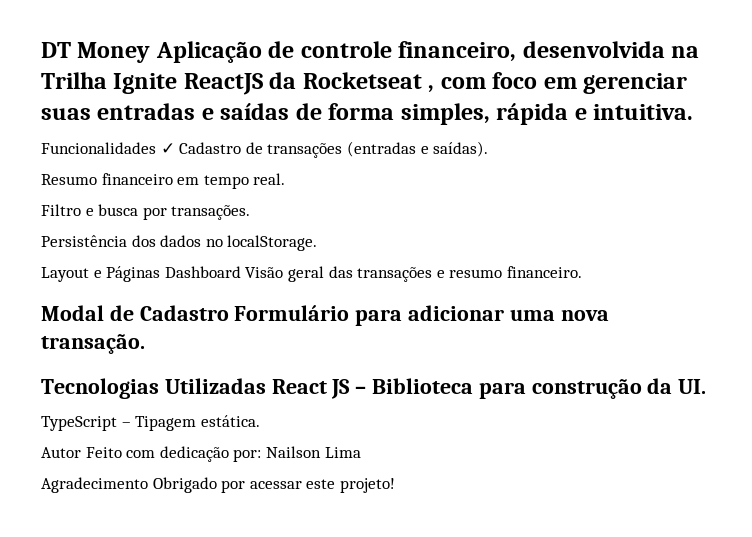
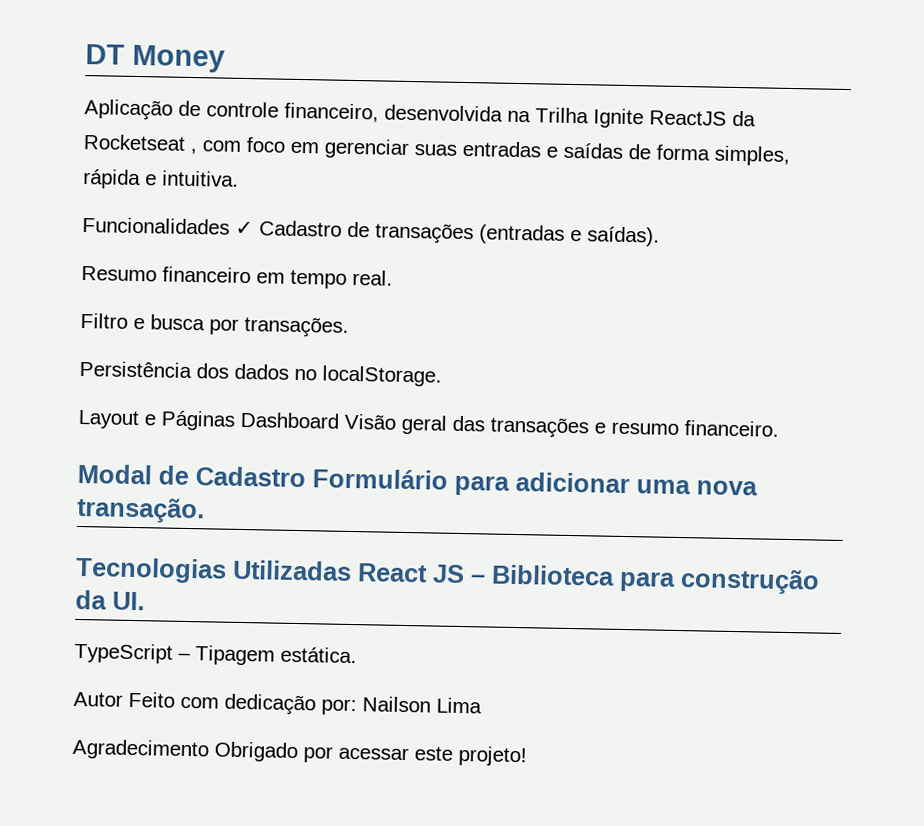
- DT Money Aplicação de controle financeiro, desenvolvida na Trilha Ignite ReactJS da Rocketseat , com foco em gerenciar suas entradas e saídas de forma simples, rápida e intuitiva.
+ DT Money
+ Aplicação de controle financeiro, desenvolvida na Trilha Ignite ReactJS da Rocketseat , com foco em gerenciar suas entradas e saídas de forma simples, rápida e intuitiva.

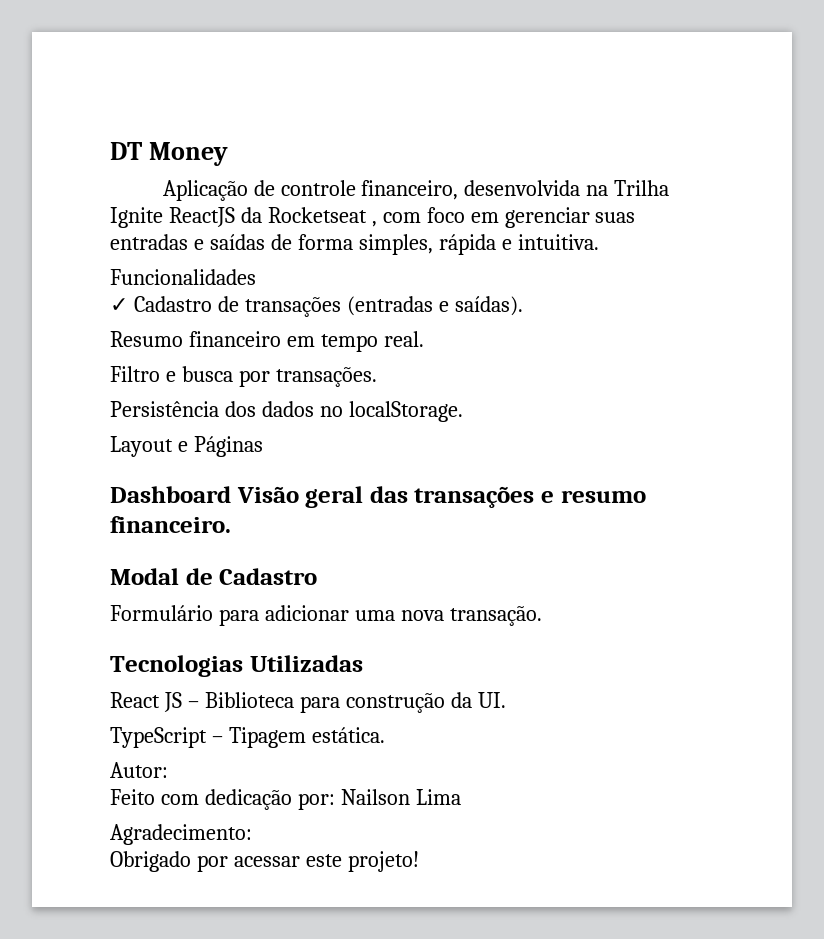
- Funcionalidades ✓ Cadastro de transações (entradas e saídas).
+ Funcionalidades
+ ✓ Cadastro de transações (entradas e saídas).
- Layout e Páginas Dashboard Visão geral das transações e resumo financeiro.
+ Layout e Páginas
+ Dashboard Visão geral das transações e resumo financeiro.
- Modal de Cadastro Formulário para adicionar uma nova transação.
+ Modal de Cadastro
+ Formulário para adicionar uma nova transação.
- Tecnologias Utilizadas React JS – Biblioteca para construção da UI.
+ Tecnologias Utilizadas
+ React JS – Biblioteca para construção da UI.
- Autor Feito com dedicação por: Nailson Lima
+ Autor:
+ Feito com dedicação por: Nailson Lima
- Agradecimento Obrigado por acessar este projeto!
+ Agradecimento:
+ Obrigado por acessar este projeto!

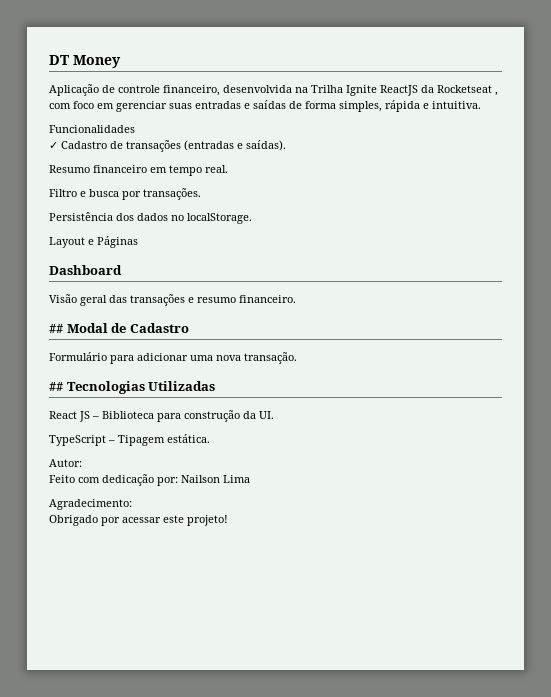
- Dashboard Visão geral das transações e resumo financeiro.
+ Dashboard
+ Visão geral das transações e resumo financeiro.
- Modal de Cadastro
+ ## Modal de Cadastro
- Tecnologias Utilizadas
+ ## Tecnologias Utilizadas

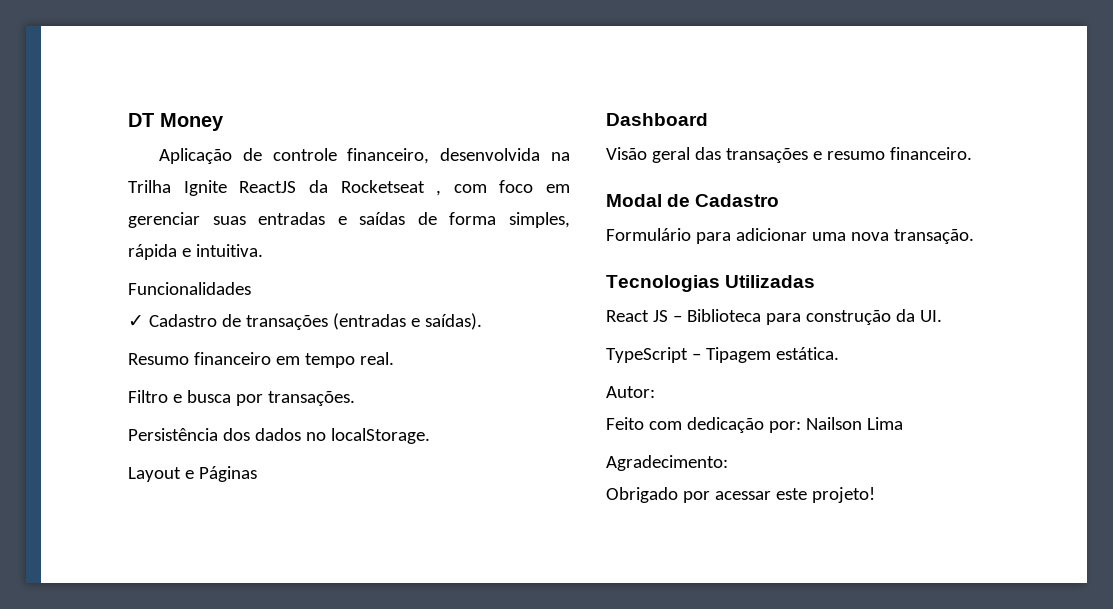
- ## Modal de Cadastro
+ Modal de Cadastro
- ## Tecnologias Utilizadas
+ Tecnologias Utilizadas

